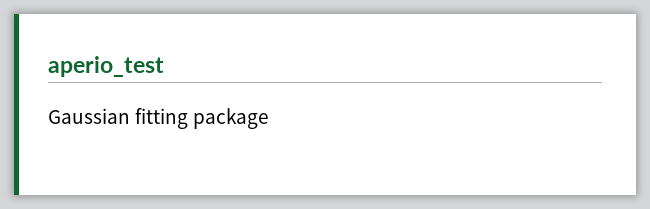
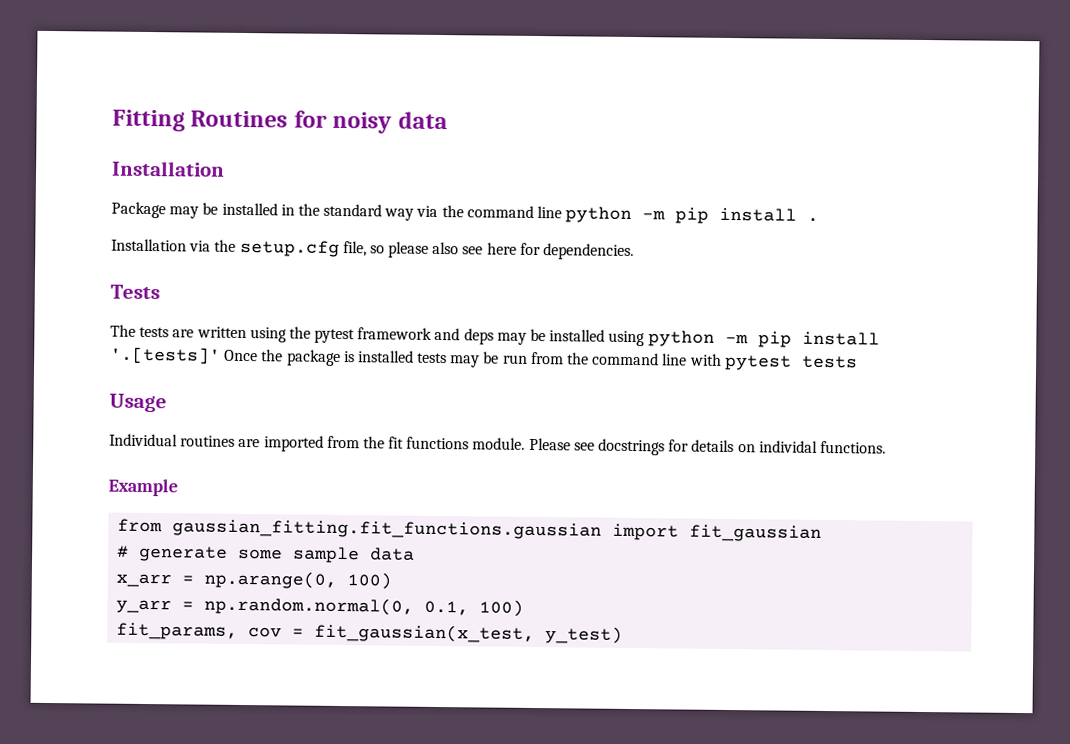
- aperio_test
- Gaussian fitting package
+ Fitting Routines for noisy data
+ Installation
+ Package may be installed in the standard way via the command line python -m pip install .
+ Installation via the setup.cfg file, so please also see here for dependencies.
+ Tests
+ The tests are written using the pytest framework and deps may be installed using python -m pip install '.[tests]' Once the package is installed tests may be run from the command line with pytest tests
+ Usage
+ Individual routines are imported from the fit functions module. Please see docstrings for details on individal functions.
+ Example
+ from gaussian_fitting.fit_functions.gaussian import fit_gaussian
+ # generate some sample data
+ x_arr = np.arange(0, 100)
+ y_arr = np.random.normal(0, 0.1, 100)
+ fit_params, cov = fit_gaussian(x_test, y_test)

